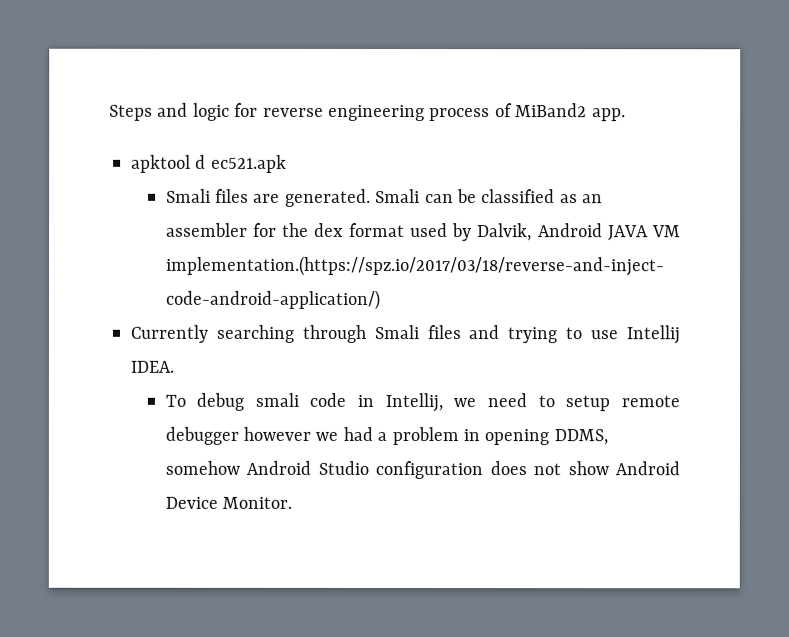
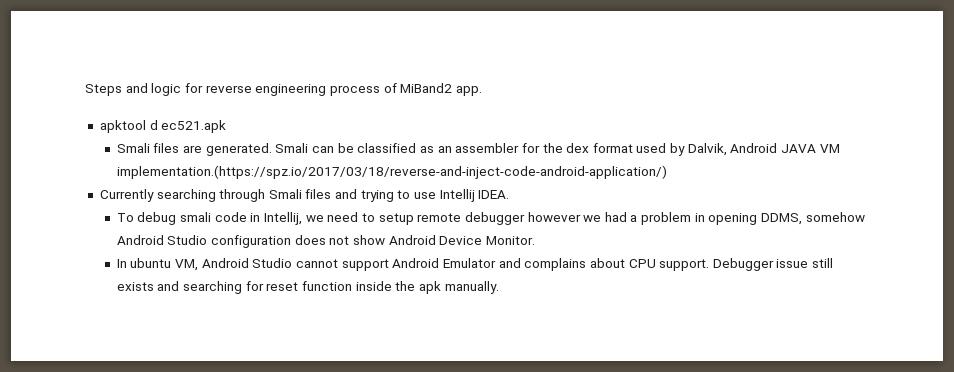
+ In ubuntu VM, Android Studio cannot support Android Emulator and complains about CPU support. Debugger issue still exists and searching for reset function inside the apk manually.

